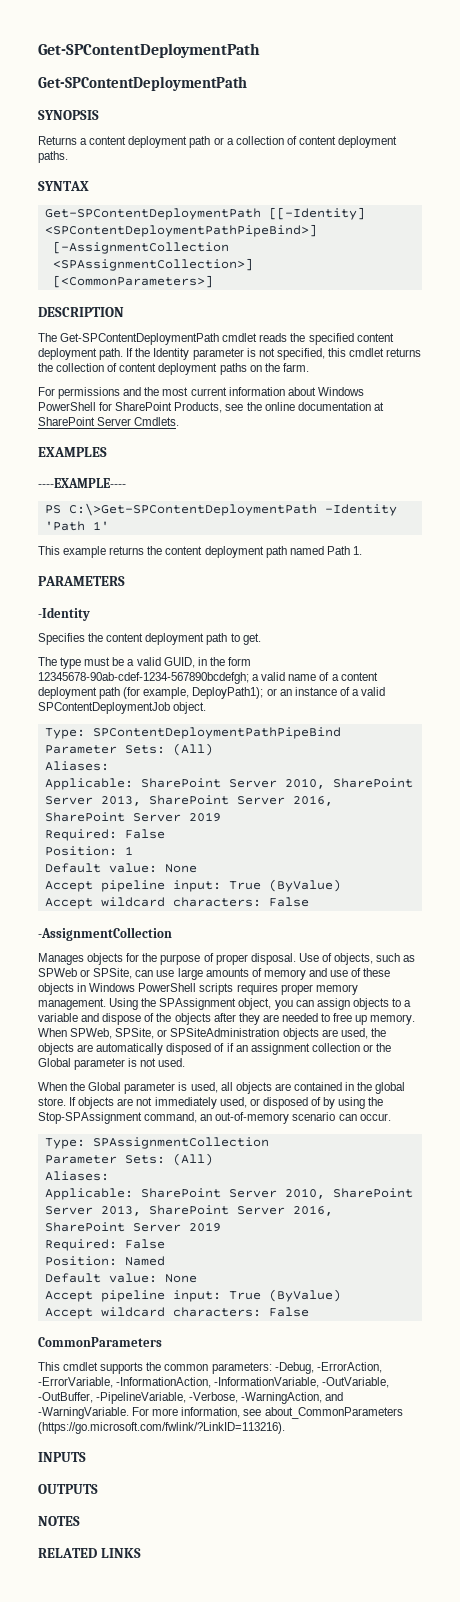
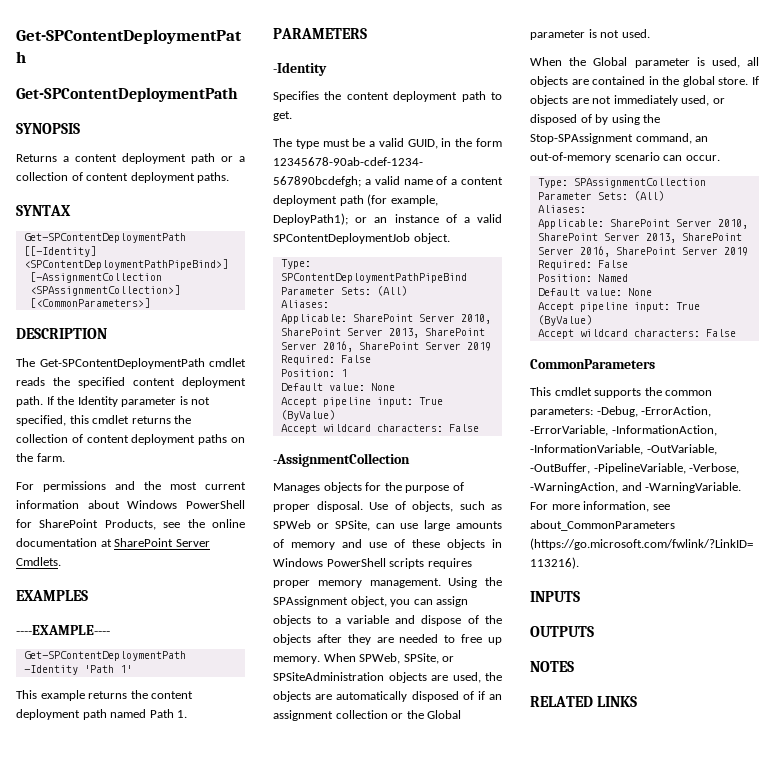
- PS C:\>Get-SPContentDeploymentPath -Identity 'Path 1'
+ Get-SPContentDeploymentPath -Identity 'Path 1'

